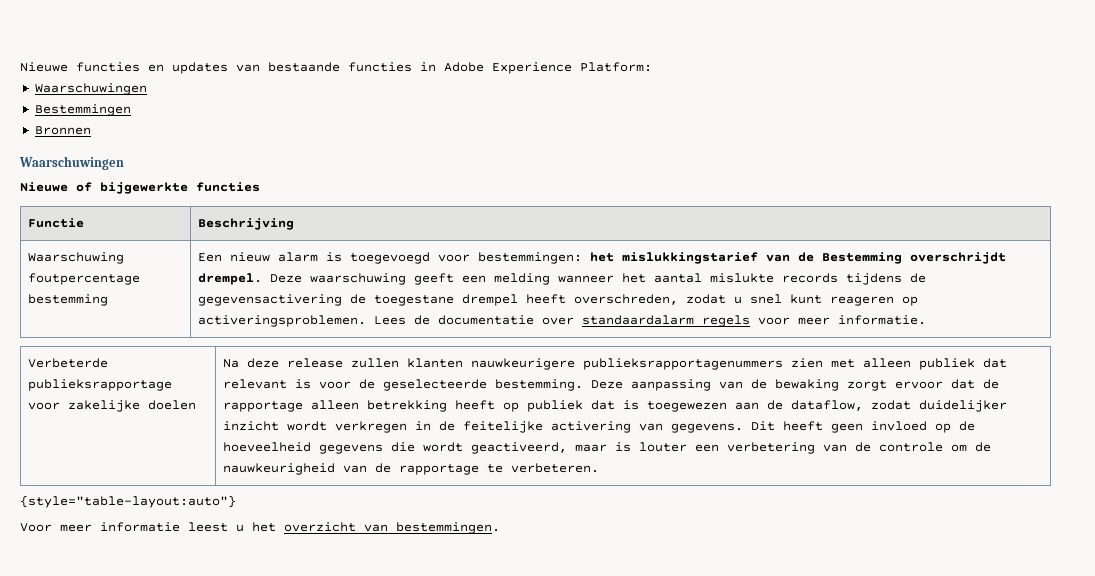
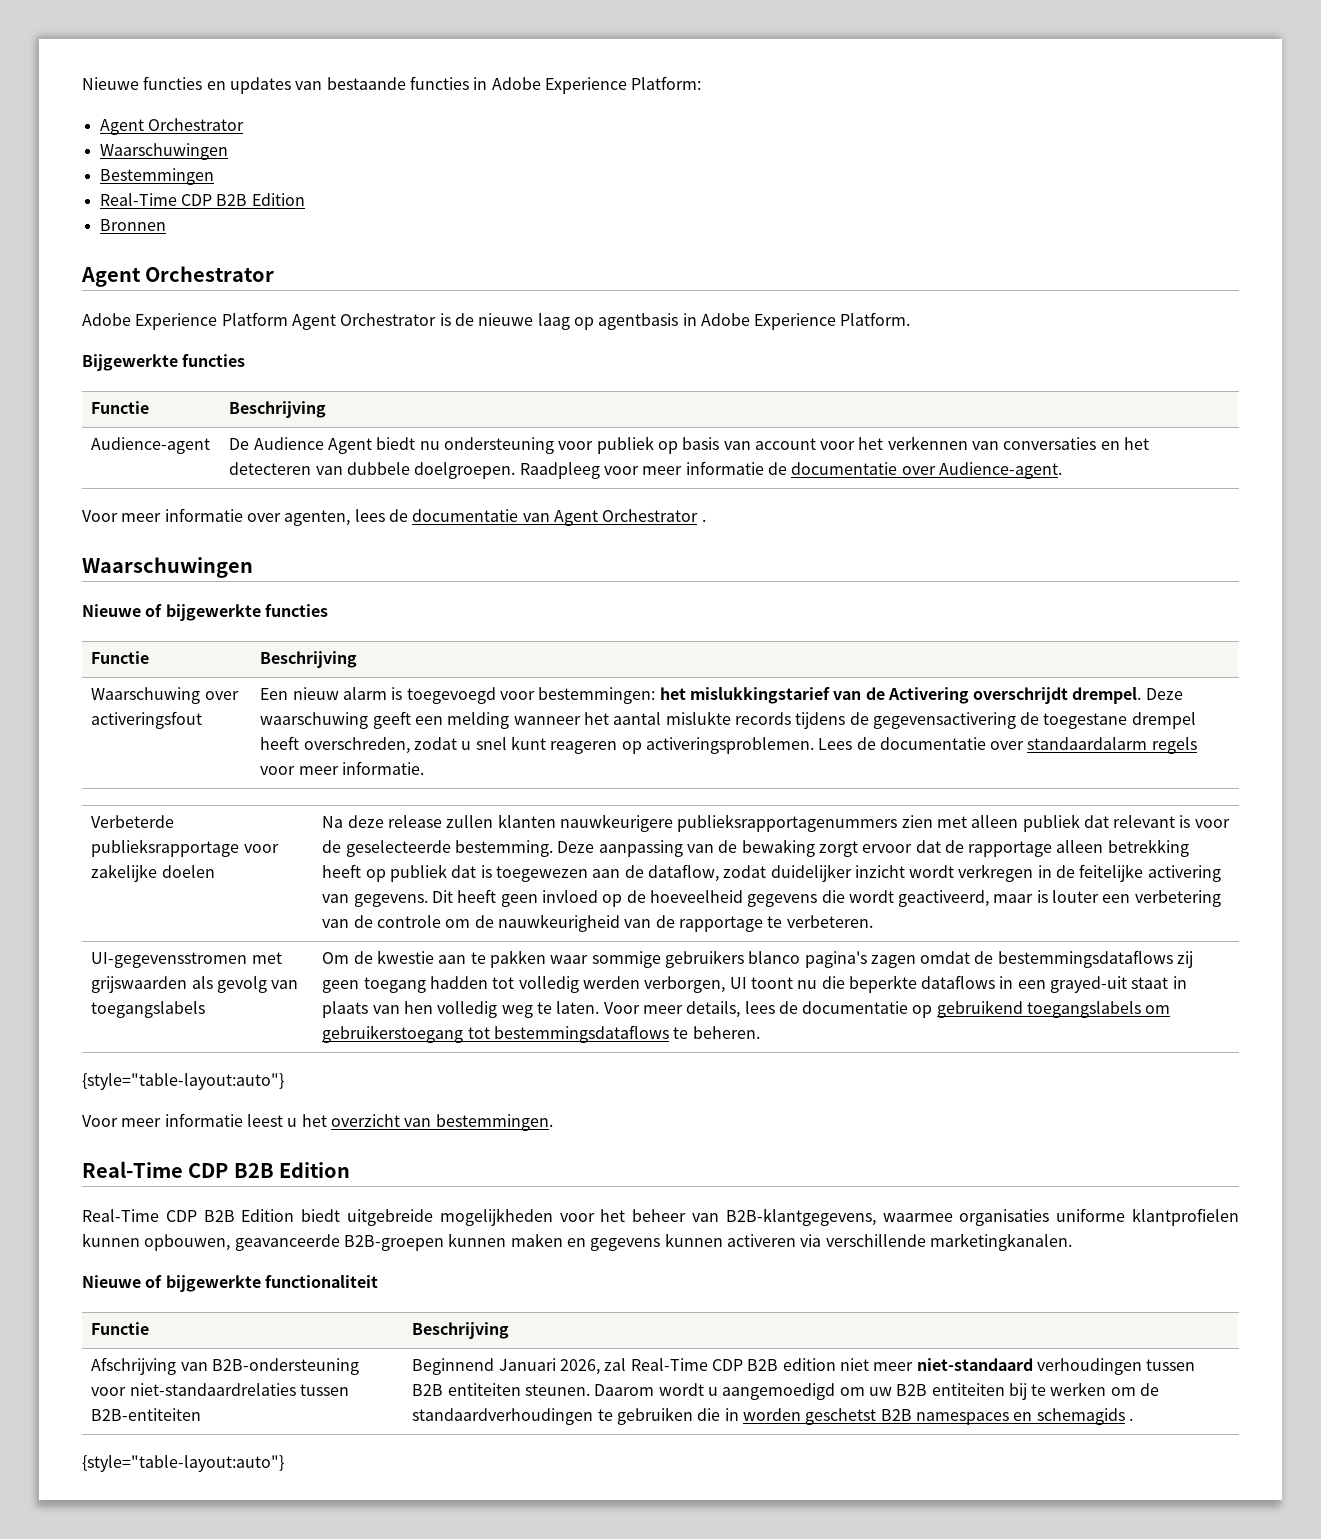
  Nieuwe functies en updates van bestaande functies in Adobe Experience Platform:
+ Agent Orchestrator
  Bestemmingen
+ Real-Time CDP B2B Edition
  Bronnen
+ Agent Orchestrator
+ Adobe Experience Platform Agent Orchestrator is de nieuwe laag op agentbasis in Adobe Experience Platform.
+ Bijgewerkte functies
+ Functie | Beschrijving
+ Audience-agent | De Audience Agent biedt nu ondersteuning voor publiek op basis van account voor het verkennen van conversaties en het detecteren van dubbele doelgroepen. Raadpleeg voor meer informatie de documentatie over Audience-agent.
+ Voor meer informatie over agenten, lees de documentatie van Agent Orchestrator .
- Waarschuwing foutpercentage bestemming
+ Waarschuwing over activeringsfout
- Een nieuw alarm is toegevoegd voor bestemmingen: het mislukkingstarief van de Bestemming overschrijdt drempel.
+ Een nieuw alarm is toegevoegd voor bestemmingen: het mislukkingstarief van de Activering overschrijdt drempel.
+ UI-gegevensstromen met grijswaarden als gevolg van toegangslabels | Om de kwestie aan te pakken waar sommige gebruikers blanco pagina's zagen omdat de bestemmingsdataflows zij geen toegang hadden tot volledig werden verborgen, UI toont nu die beperkte dataflows in een grayed-uit staat in plaats van hen volledig weg te laten. Voor meer details, lees de documentatie op gebruikend toegangslabels om gebruikerstoegang tot bestemmingsdataflows te beheren.
  Voor meer informatie leest u het overzicht van bestemmingen.
+ Real-Time CDP B2B Edition
+ Real-Time CDP B2B Edition biedt uitgebreide mogelijkheden voor het beheer van B2B-klantgegevens, waarmee organisaties uniforme klantprofielen kunnen opbouwen, geavanceerde B2B-groepen kunnen maken en gegevens kunnen activeren via verschillende marketingkanalen.
+ Nieuwe of bijgewerkte functionaliteit
+ Functie | Beschrijving
+ Afschrijving van B2B-ondersteuning voor niet-standaardrelaties tussen B2B-entiteiten | Beginnend Januari 2026, zal Real-Time CDP B2B edition niet meer niet-standaard verhoudingen tussen B2B entiteiten steunen. Daarom wordt u aangemoedigd om uw B2B entiteiten bij te werken om de standaardverhoudingen te gebruiken die in worden geschetst B2B namespaces en schemagids .
+ {style="table-layout:auto"}

